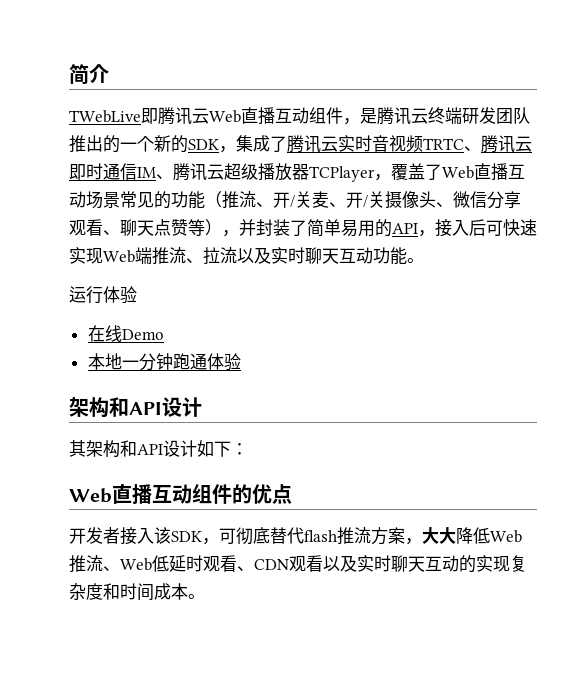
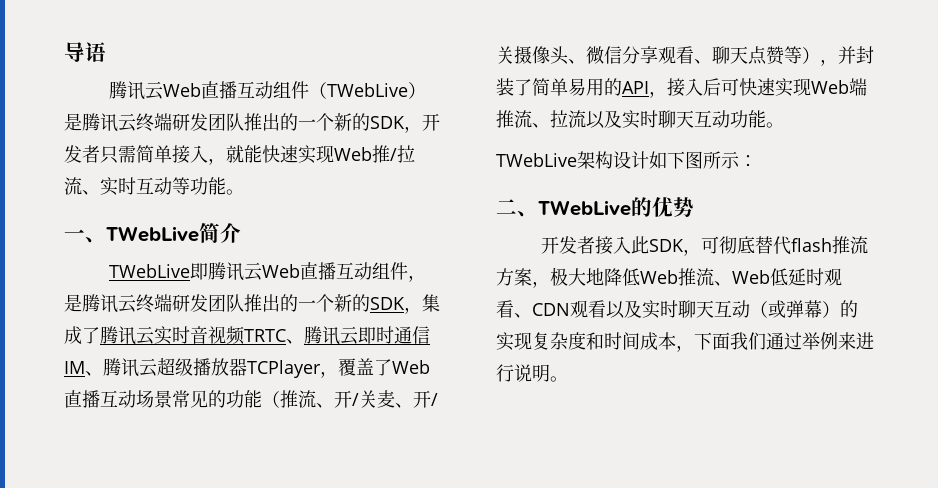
- 简介
+ 导语
+ 腾讯云Web直播互动组件（TWebLive）是腾讯云终端研发团队推出的一个新的SDK，开发者只需简单接入，就能快速实现Web推/拉流、实时互动等功能。
+ 一、TWebLive简介
- 运行体验
- 在线Demo
- 本地一分钟跑通体验
- 架构和API设计
- 其架构和API设计如下：
+ TWebLive架构设计如下图所示：
- Web直播互动组件的优点
+ 二、TWebLive的优势
- 开发者接入该SDK，可彻底替代flash推流方案，大大降低Web推流、Web低延时观看、CDN观看以及实时聊天互动的实现复杂度和时间成本。
+ 开发者接入此SDK，可彻底替代flash推流方案，极大地降低Web推流、Web低延时观看、CDN观看以及实时聊天互动（或弹幕）的实现复杂度和时间成本，下面我们通过举例来进行说明。

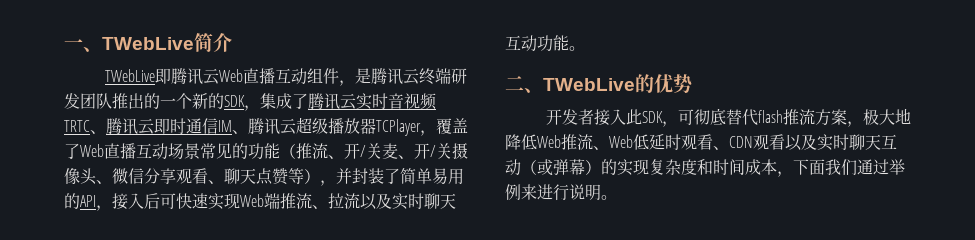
- 导语
- 腾讯云Web直播互动组件（TWebLive）是腾讯云终端研发团队推出的一个新的SDK，开发者只需简单接入，就能快速实现Web推/拉流、实时互动等功能。
- TWebLive架构设计如下图所示：

